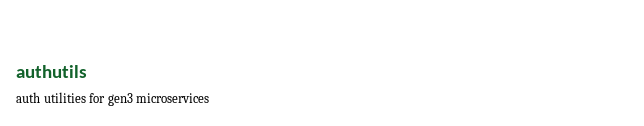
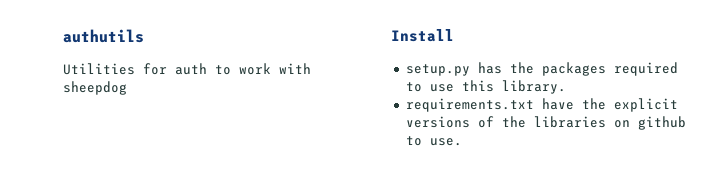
- auth utilities for gen3 microservices
+ Utilities for auth to work with sheepdog
+ Install
+ setup.py has the packages required to use this library.
+ requirements.txt have the explicit versions of the libraries on github to use.

